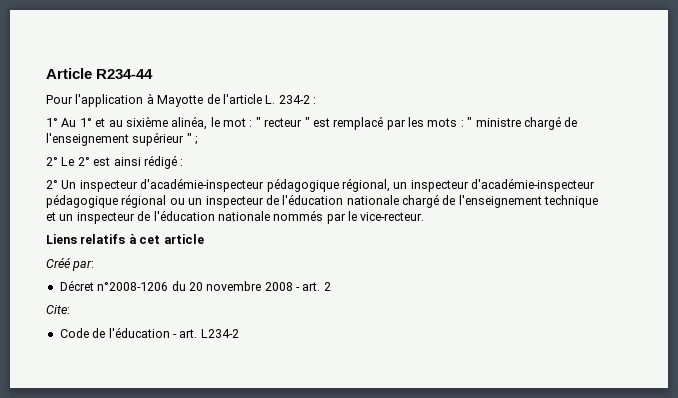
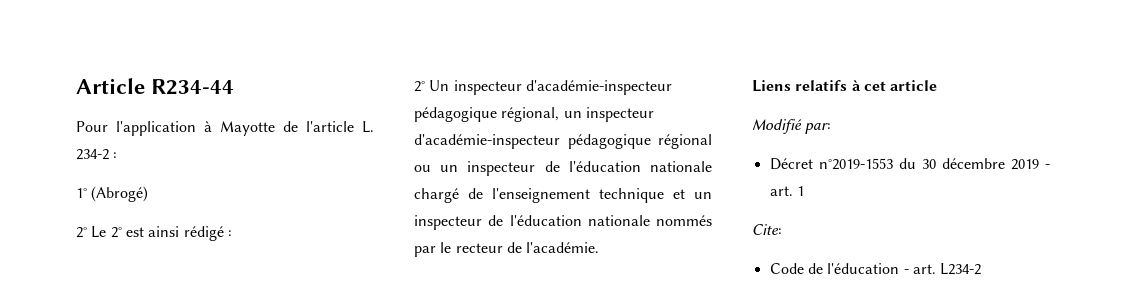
- 1° Au 1° et au sixième alinéa, le mot : " recteur " est remplacé par les mots : " ministre chargé de l'enseignement supérieur " ;
+ 1° (Abrogé)
- 2° Un inspecteur d'académie-inspecteur pédagogique régional, un inspecteur d'académie-inspecteur pédagogique régional ou un inspecteur de l'éducation nationale chargé de l'enseignement technique et un inspecteur de l'éducation nationale nommés par le vice-recteur.
+ 2° Un inspecteur d'académie-inspecteur pédagogique régional, un inspecteur d'académie-inspecteur pédagogique régional ou un inspecteur de l'éducation nationale chargé de l'enseignement technique et un inspecteur de l'éducation nationale nommés par le recteur de l'académie.
- Créé par:
+ Modifié par:
- Décret n°2008-1206 du 20 novembre 2008 - art. 2
+ Décret n°2019-1553 du 30 décembre 2019 - art. 1

